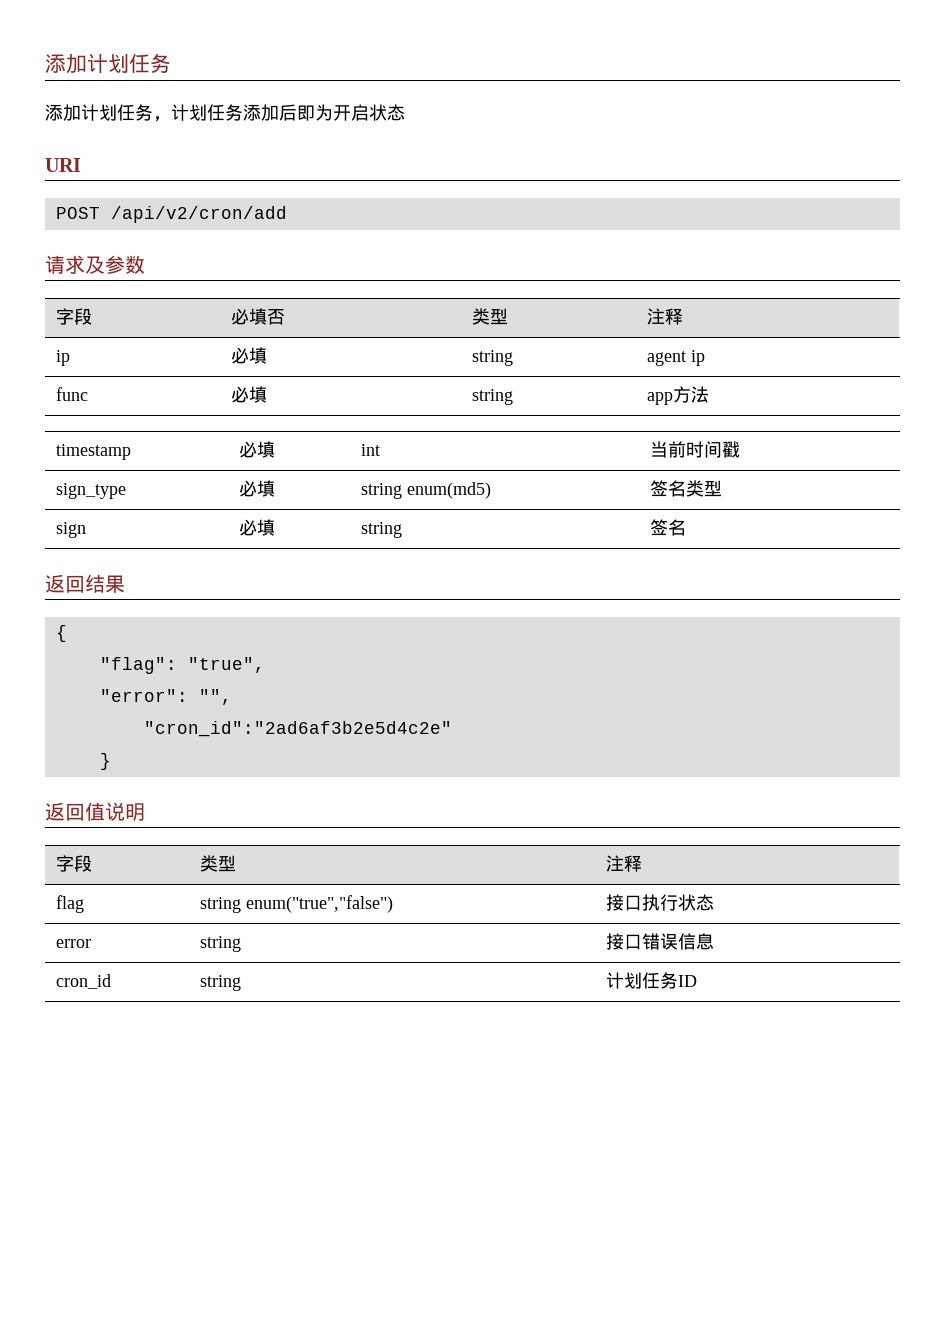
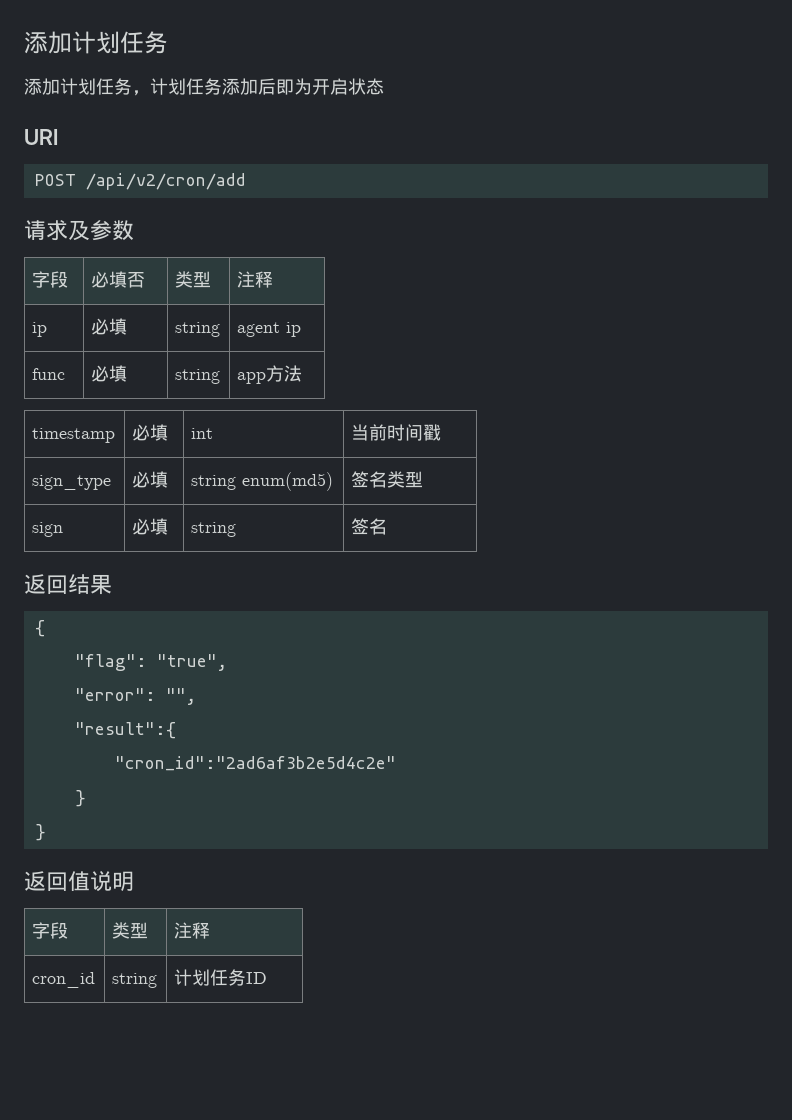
+ "result":{
  "cron_id":"2ad6af3b2e5d4c2e"
+ }
- flag | string enum("true","false") | 接口执行状态
- error | string | 接口错误信息

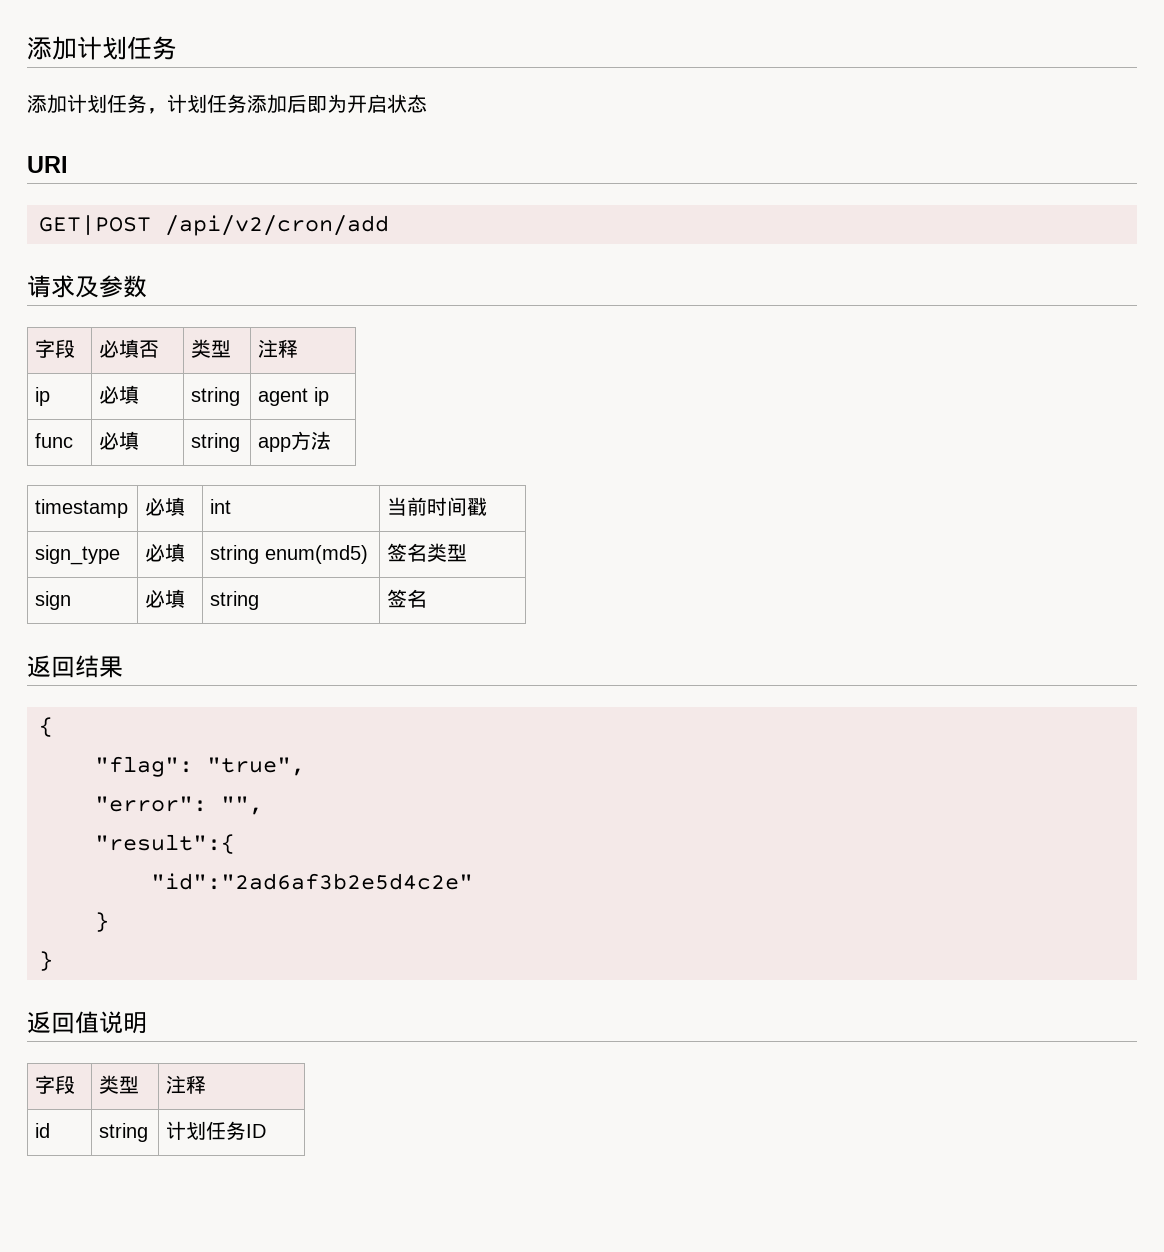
- POST /api/v2/cron/add
+ GET|POST /api/v2/cron/add
- "cron_id":"2ad6af3b2e5d4c2e"
+ "id":"2ad6af3b2e5d4c2e"
- cron_id | string | 计划任务ID
+ id | string | 计划任务ID

